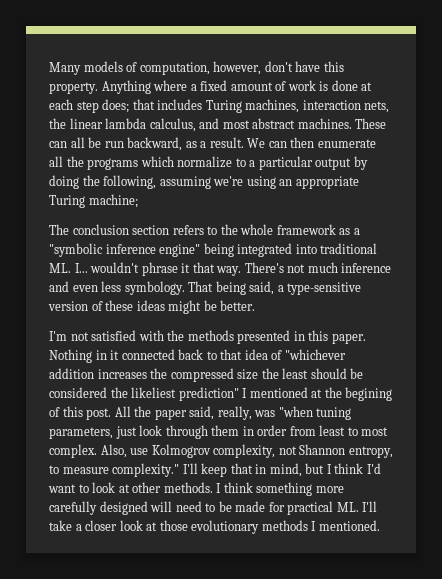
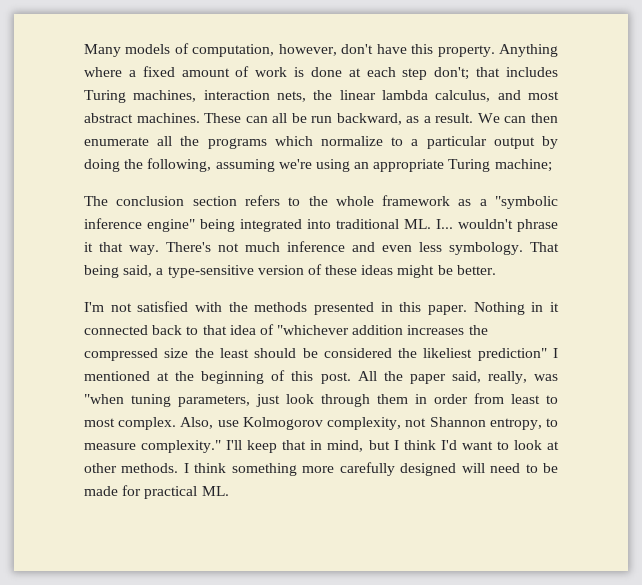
- Anything where a fixed amount of work is done at each step does; that includes Turing machines, interaction nets, the linear lambda calculus, and most abstract machines.
+ Anything where a fixed amount of work is done at each step don't; that includes Turing machines, interaction nets, the linear lambda calculus, and most abstract machines.
- Nothing in it connected back to that idea of "whichever addition increases the compressed size the least should be considered the likeliest prediction" I mentioned at the begining of this post.
+ Nothing in it connected back to that idea of "whichever addition increases the compressed size the least should be considered the likeliest prediction" I mentioned at the beginning of this post.
- Also, use Kolmogrov complexity, not Shannon entropy, to measure complexity."
+ Also, use Kolmogorov complexity, not Shannon entropy, to measure complexity."
- I think something more carefully designed will need to be made for practical ML. I'll take a closer look at those evolutionary methods I mentioned.
+ I think something more carefully designed will need to be made for practical ML.

